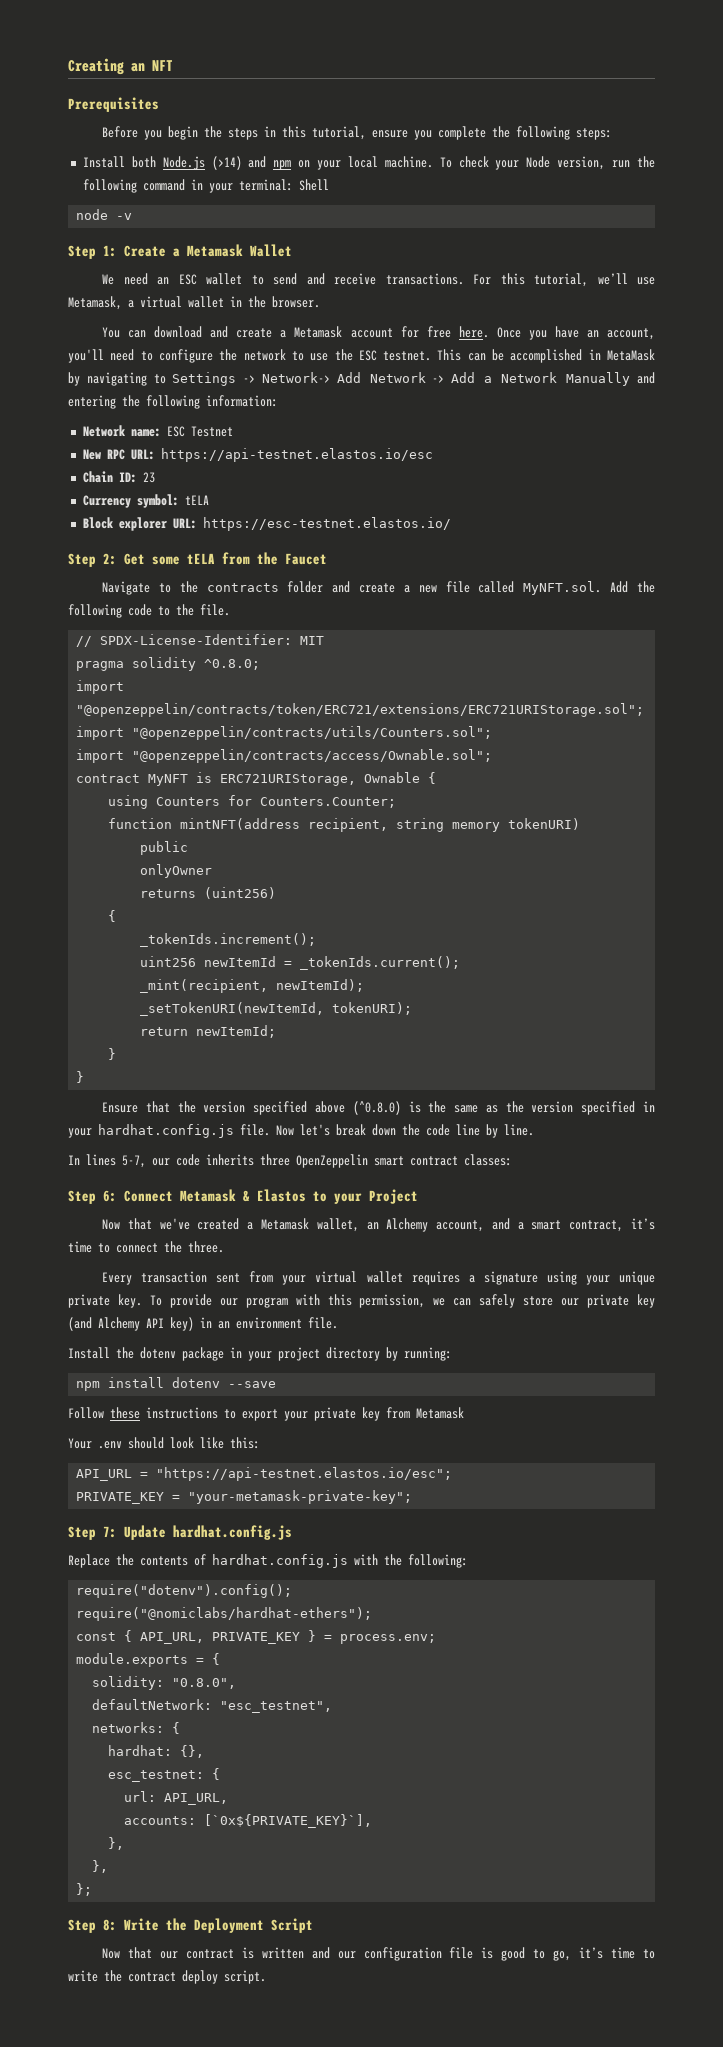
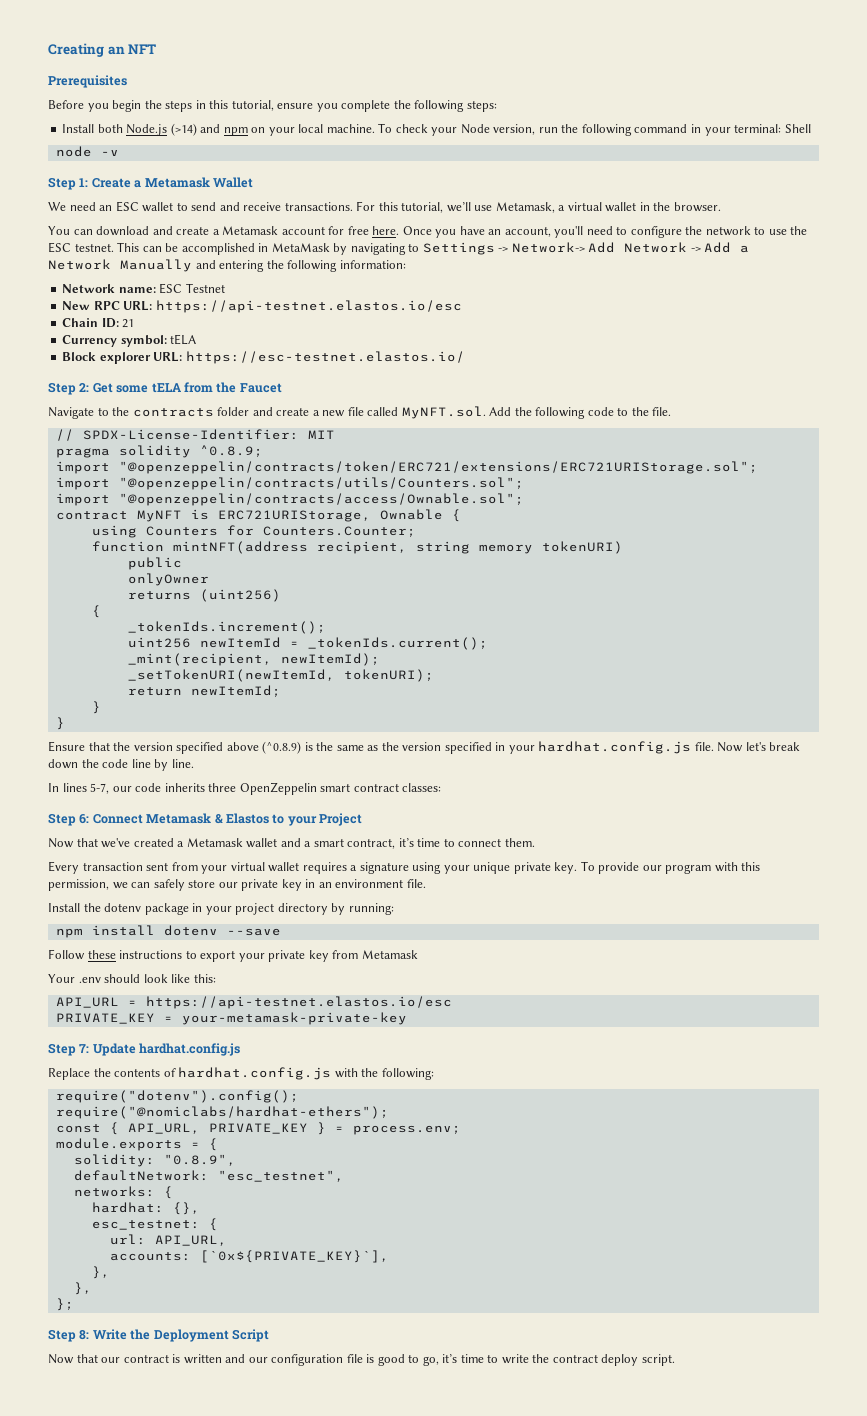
- Chain ID: 23
+ Chain ID: 21
- pragma solidity ^0.8.0;
+ pragma solidity ^0.8.9;
- Ensure that the version specified above (^0.8.0) is the same as the version specified in your hardhat.config.js file.
+ Ensure that the version specified above (^0.8.9) is the same as the version specified in your hardhat.config.js file.
- Now that we've created a Metamask wallet, an Alchemy account, and a smart contract, it’s time to connect the three.
+ Now that we've created a Metamask wallet and a smart contract, it’s time to connect them.
- To provide our program with this permission, we can safely store our private key (and Alchemy API key) in an environment file.
+ To provide our program with this permission, we can safely store our private key in an environment file.
- API_URL = "https://api-testnet.elastos.io/esc";
+ API_URL = https://api-testnet.elastos.io/esc
- PRIVATE_KEY = "your-metamask-private-key";
+ PRIVATE_KEY = your-metamask-private-key
- solidity: "0.8.0",
+ solidity: "0.8.9",

